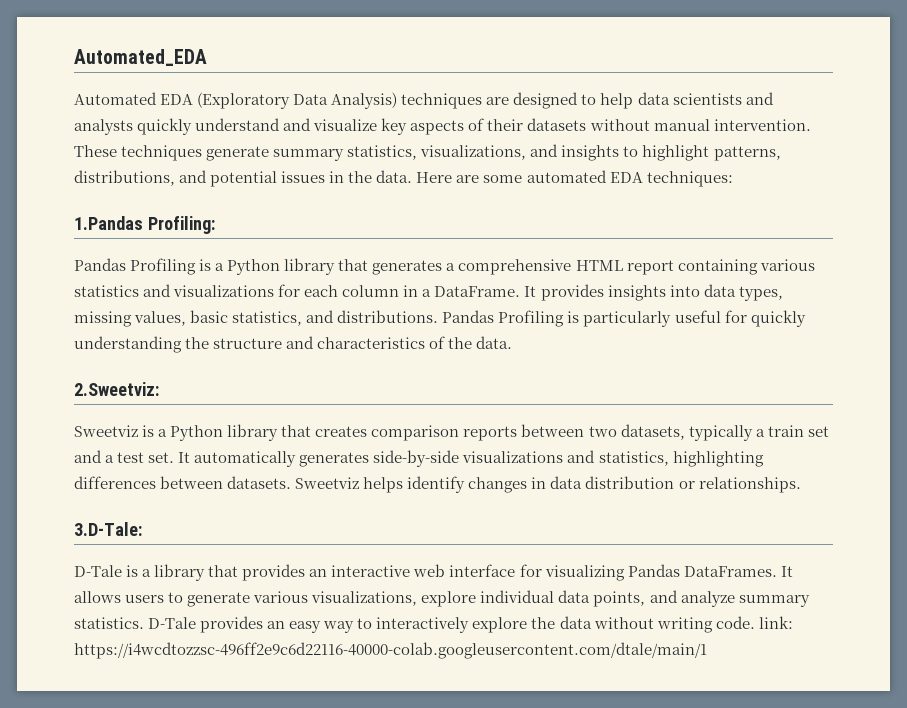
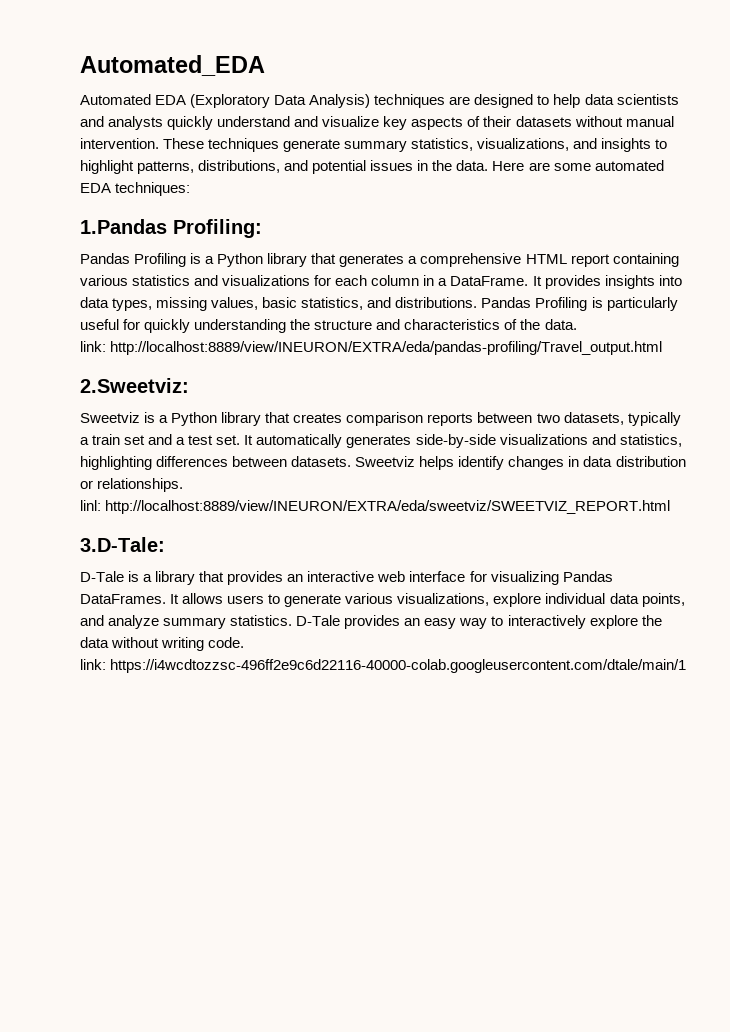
+ link: http://localhost:8889/view/INEURON/EXTRA/eda/pandas-profiling/Travel_output.html
+ linl: http://localhost:8889/view/INEURON/EXTRA/eda/sweetviz/SWEETVIZ_REPORT.html
- D-Tale provides an easy way to interactively explore the data without writing code. link: https://i4wcdtozzsc-496ff2e9c6d22116-40000-colab.googleusercontent.com/dtale/main/1
+ D-Tale provides an easy way to interactively explore the data without writing code.
+ link: https://i4wcdtozzsc-496ff2e9c6d22116-40000-colab.googleusercontent.com/dtale/main/1

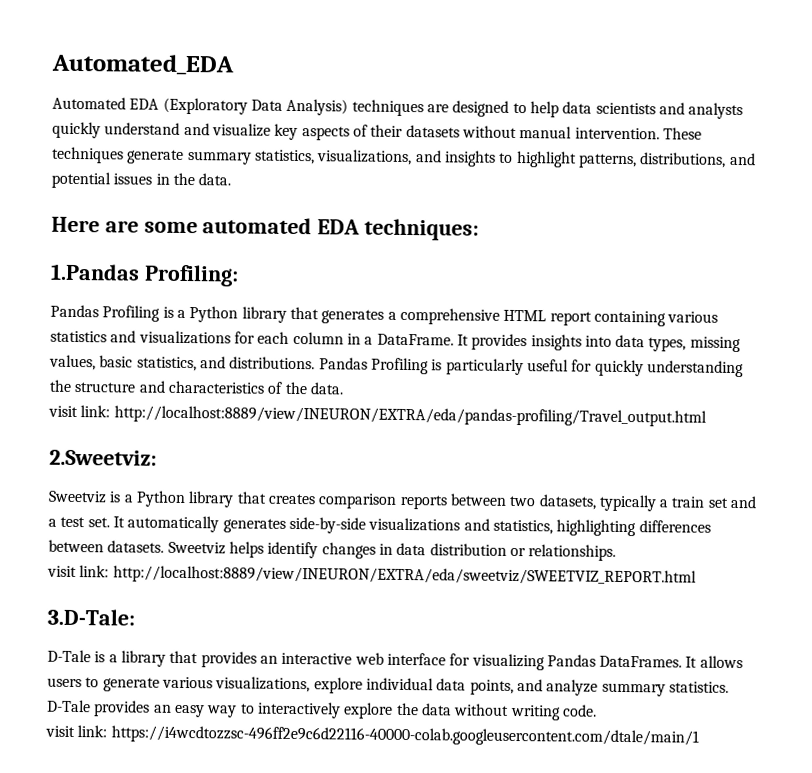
- These techniques generate summary statistics, visualizations, and insights to highlight patterns, distributions, and potential issues in the data. Here are some automated EDA techniques:
+ These techniques generate summary statistics, visualizations, and insights to highlight patterns, distributions, and potential issues in the data.
+ Here are some automated EDA techniques:
- link: http://localhost:8889/view/INEURON/EXTRA/eda/pandas-profiling/Travel_output.html
+ visit link: http://localhost:8889/view/INEURON/EXTRA/eda/pandas-profiling/Travel_output.html
- linl: http://localhost:8889/view/INEURON/EXTRA/eda/sweetviz/SWEETVIZ_REPORT.html
+ visit link: http://localhost:8889/view/INEURON/EXTRA/eda/sweetviz/SWEETVIZ_REPORT.html
- link: https://i4wcdtozzsc-496ff2e9c6d22116-40000-colab.googleusercontent.com/dtale/main/1
+ visit link: https://i4wcdtozzsc-496ff2e9c6d22116-40000-colab.googleusercontent.com/dtale/main/1

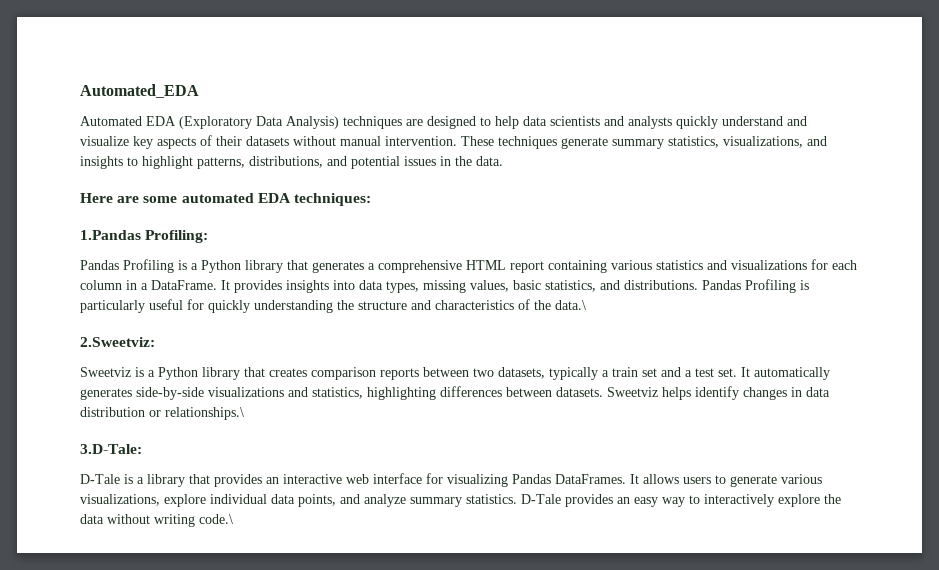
- Pandas Profiling is particularly useful for quickly understanding the structure and characteristics of the data.
- visit link: http://localhost:8889/view/INEURON/EXTRA/eda/pandas-profiling/Travel_output.html
+ Pandas Profiling is particularly useful for quickly understanding the structure and characteristics of the data.\
- Sweetviz helps identify changes in data distribution or relationships.
- visit link: http://localhost:8889/view/INEURON/EXTRA/eda/sweetviz/SWEETVIZ_REPORT.html
+ Sweetviz helps identify changes in data distribution or relationships.\
- D-Tale provides an easy way to interactively explore the data without writing code.
- visit link: https://i4wcdtozzsc-496ff2e9c6d22116-40000-colab.googleusercontent.com/dtale/main/1
+ D-Tale provides an easy way to interactively explore the data without writing code.\

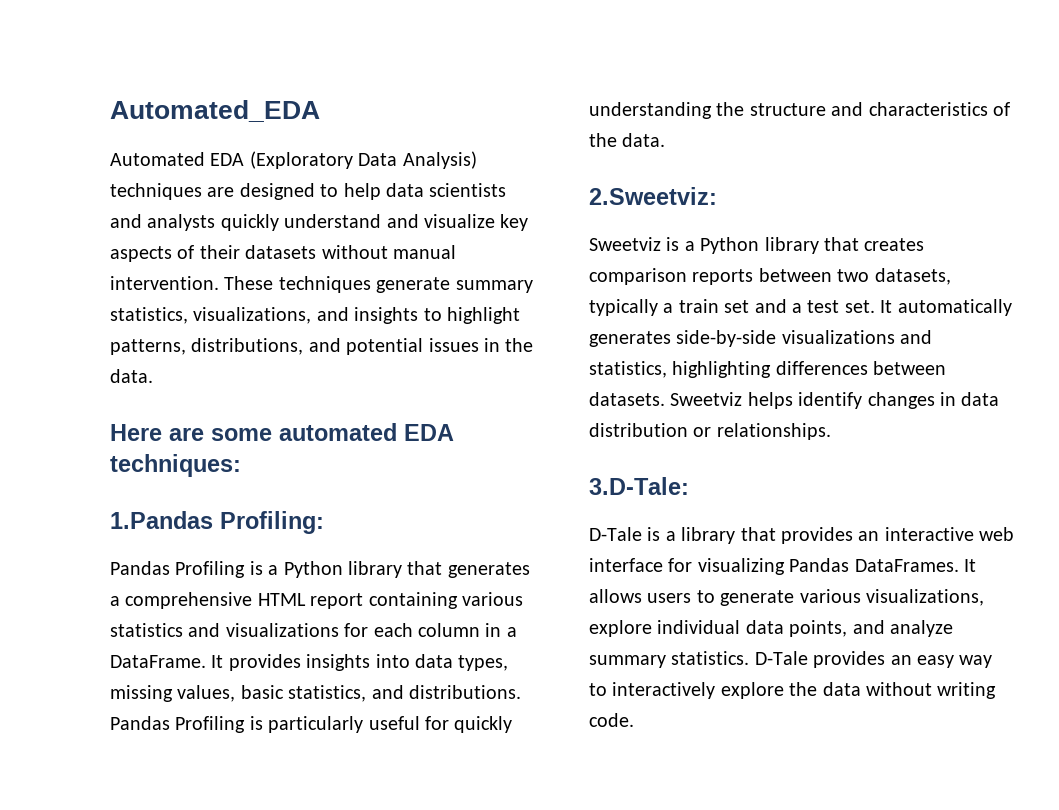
- Pandas Profiling is particularly useful for quickly understanding the structure and characteristics of the data.\
+ Pandas Profiling is particularly useful for quickly understanding the structure and characteristics of the data.
- Sweetviz helps identify changes in data distribution or relationships.\
+ Sweetviz helps identify changes in data distribution or relationships.
- D-Tale provides an easy way to interactively explore the data without writing code.\
+ D-Tale provides an easy way to interactively explore the data without writing code.

